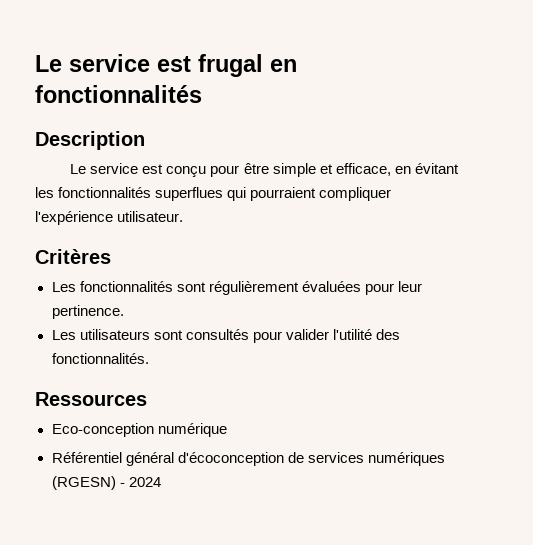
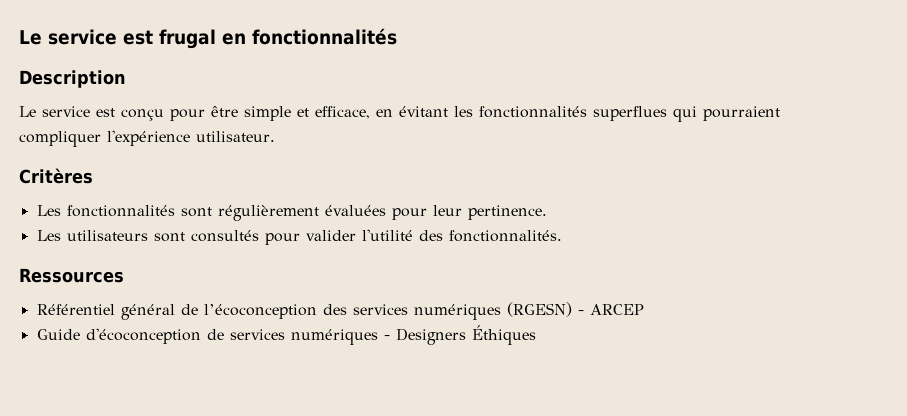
- Eco-conception numérique
- Référentiel général d'écoconception de services numériques (RGESN) - 2024
+ Référentiel général de l’écoconception des services numériques (RGESN) - ARCEP
+ Guide d'écoconception de services numériques - Designers Éthiques

